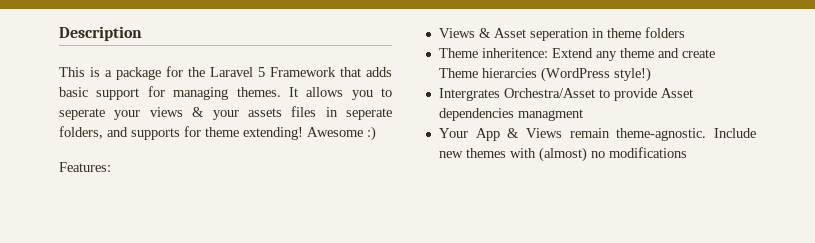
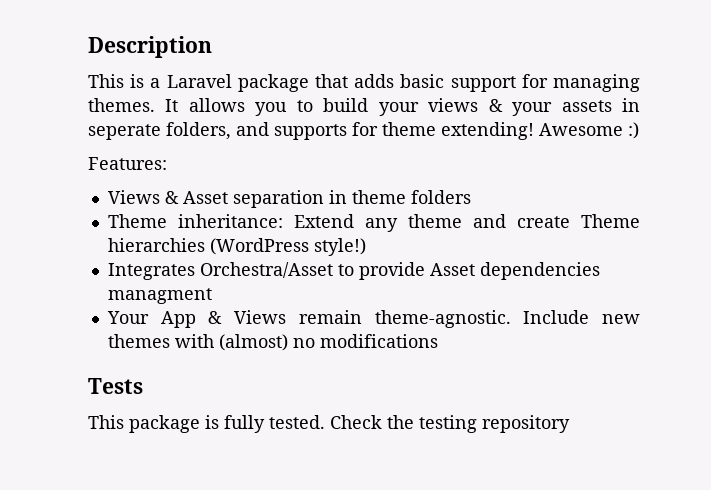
- This is a package for the Laravel 5 Framework that adds basic support for managing themes.
+ This is a Laravel package that adds basic support for managing themes.
- It allows you to seperate your views & your assets files in seperate folders, and supports for theme extending!
+ It allows you to build your views & your assets in seperate folders, and supports for theme extending!
- Views & Asset seperation in theme folders
+ Views & Asset separation in theme folders
- Theme inheritence: Extend any theme and create Theme hierarcies (WordPress style!)
+ Theme inheritance: Extend any theme and create Theme hierarchies (WordPress style!)
- Intergrates Orchestra/Asset to provide Asset dependencies managment
+ Integrates Orchestra/Asset to provide Asset dependencies managment
+ Tests
+ This package is fully tested. Check the testing repository

